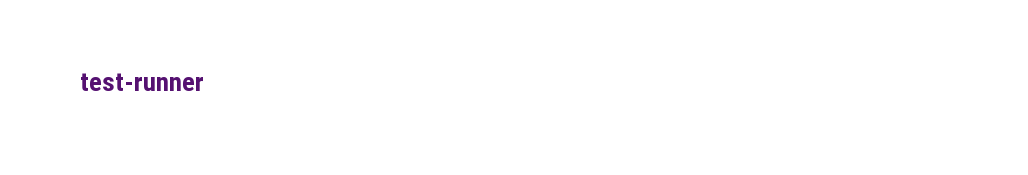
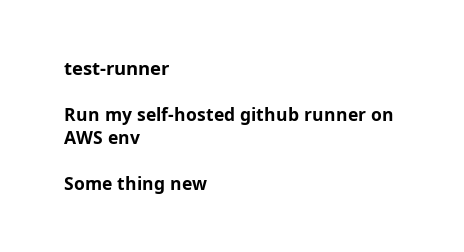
+ Run my self-hosted github runner on AWS env
+ Some thing new

